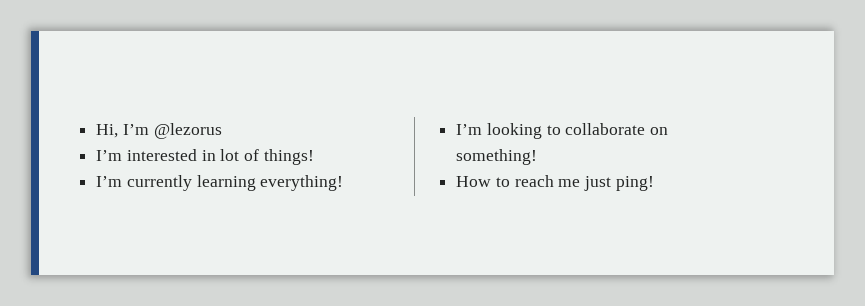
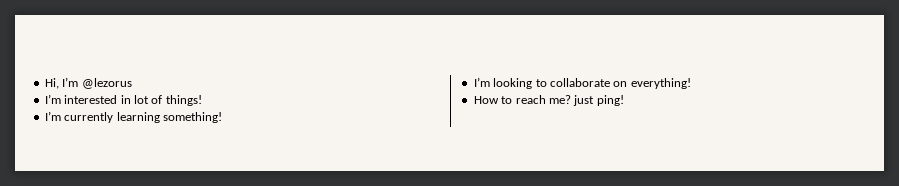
- I’m currently learning everything!
+ I’m currently learning something!
- I’m looking to collaborate on something!
+ I’m looking to collaborate on everything!
- How to reach me just ping!
+ How to reach me? just ping!

